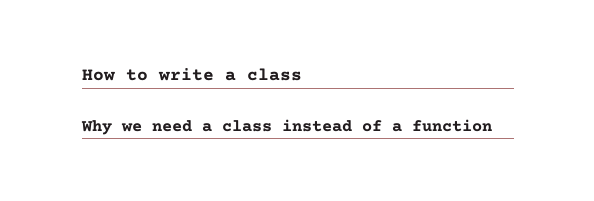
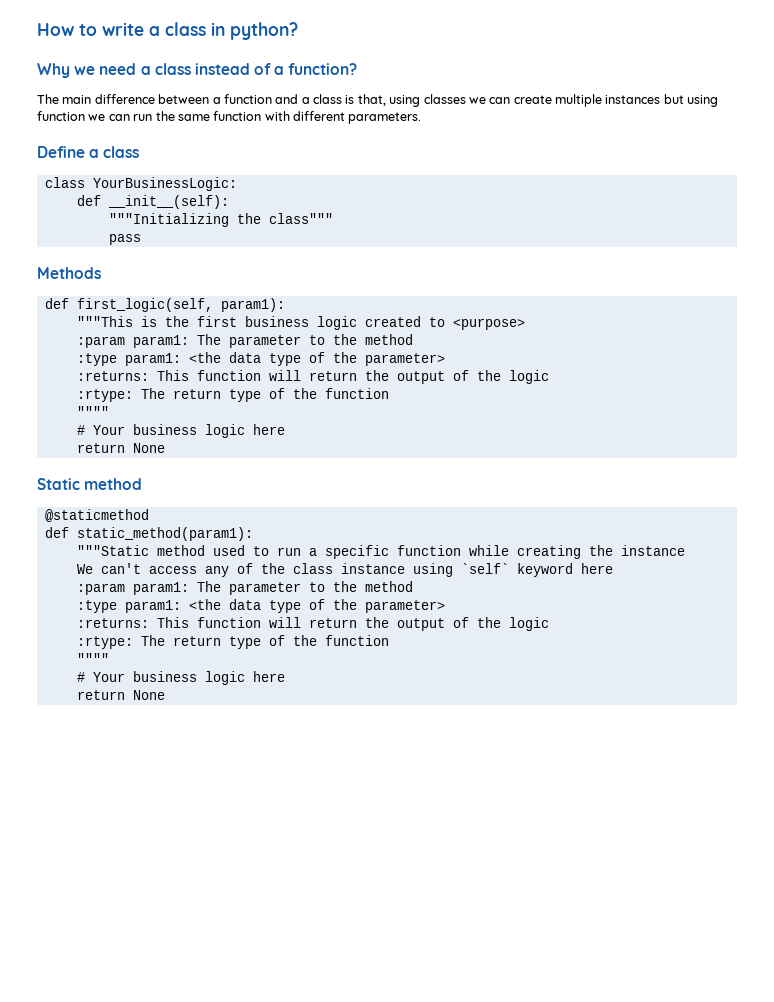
- How to write a class
+ How to write a class in python?
- Why we need a class instead of a function
+ Why we need a class instead of a function?
+ The main difference between a function and a class is that, using classes we can create multiple instances but using function we can run the same function with different parameters.
+ Define a class
+ class YourBusinessLogic:
+ def __init__(self):
+ """Initializing the class"""
+ pass
+ Methods
+ def first_logic(self, param1):
+ """This is the first business logic created to <purpose>
+ :param param1: The parameter to the method
+ :type param1: <the data type of the parameter>
+ :returns: This function will return the output of the logic
+ :rtype: The return type of the function
+ """"
+ # Your business logic here
+ return None
+ Static method
+ @staticmethod
+ def static_method(param1):
+ """Static method used to run a specific function while creating the instance
+ We can't access any of the class instance using `self` keyword here
+ :param param1: The parameter to the method
+ :type param1: <the data type of the parameter>
+ :returns: This function will return the output of the logic
+ :rtype: The return type of the function
+ """"
+ # Your business logic here
+ return None

